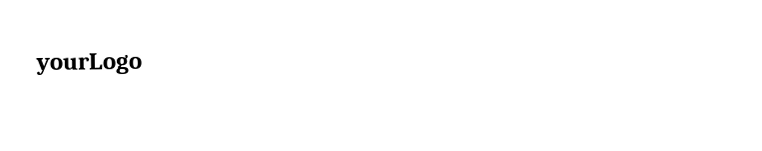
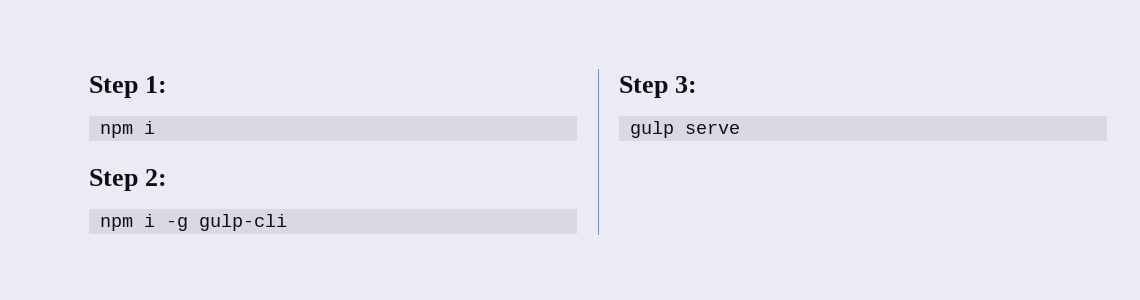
- yourLogo
+ Step 1:
+ npm i
+ Step 2:
+ npm i -g gulp-cli
+ Step 3:
+ gulp serve

